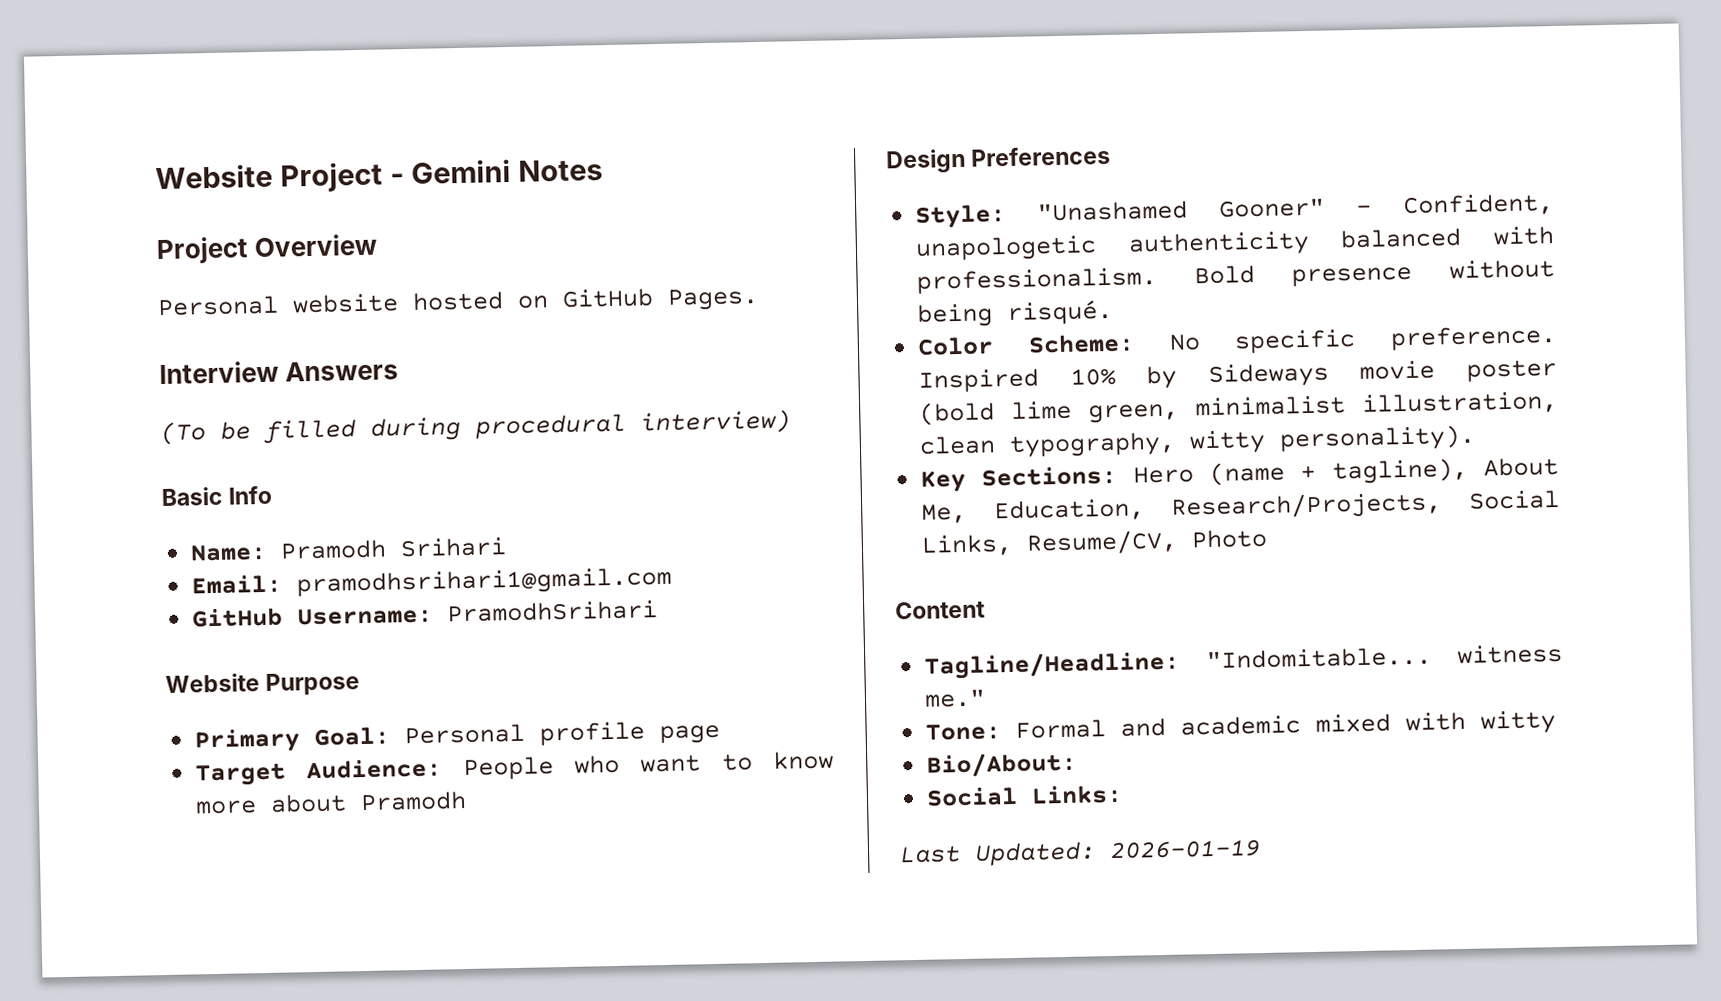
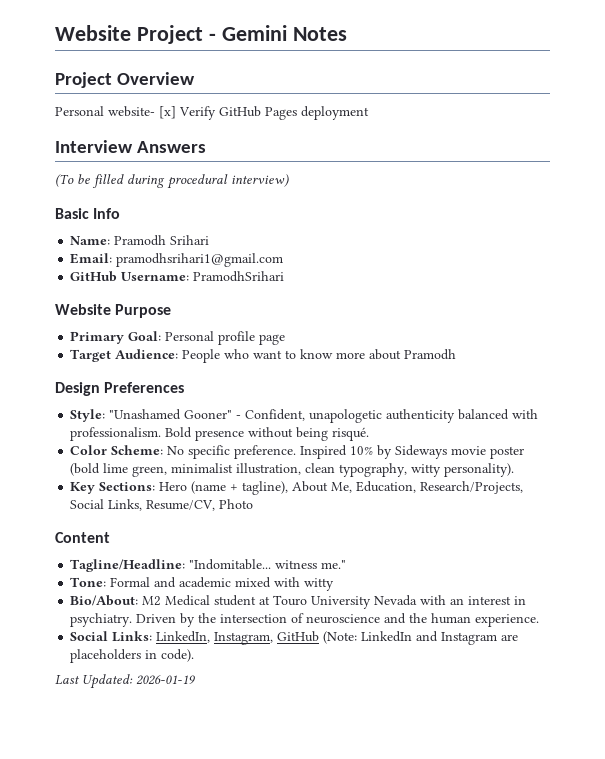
- Personal website hosted on GitHub Pages.
+ Personal website- [x] Verify GitHub Pages deployment
- Bio/About:
- Social Links:
+ Bio/About: M2 Medical student at Touro University Nevada with an interest in psychiatry. Driven by the intersection of neuroscience and the human experience.
+ Social Links: LinkedIn, Instagram, GitHub (Note: LinkedIn and Instagram are placeholders in code).

